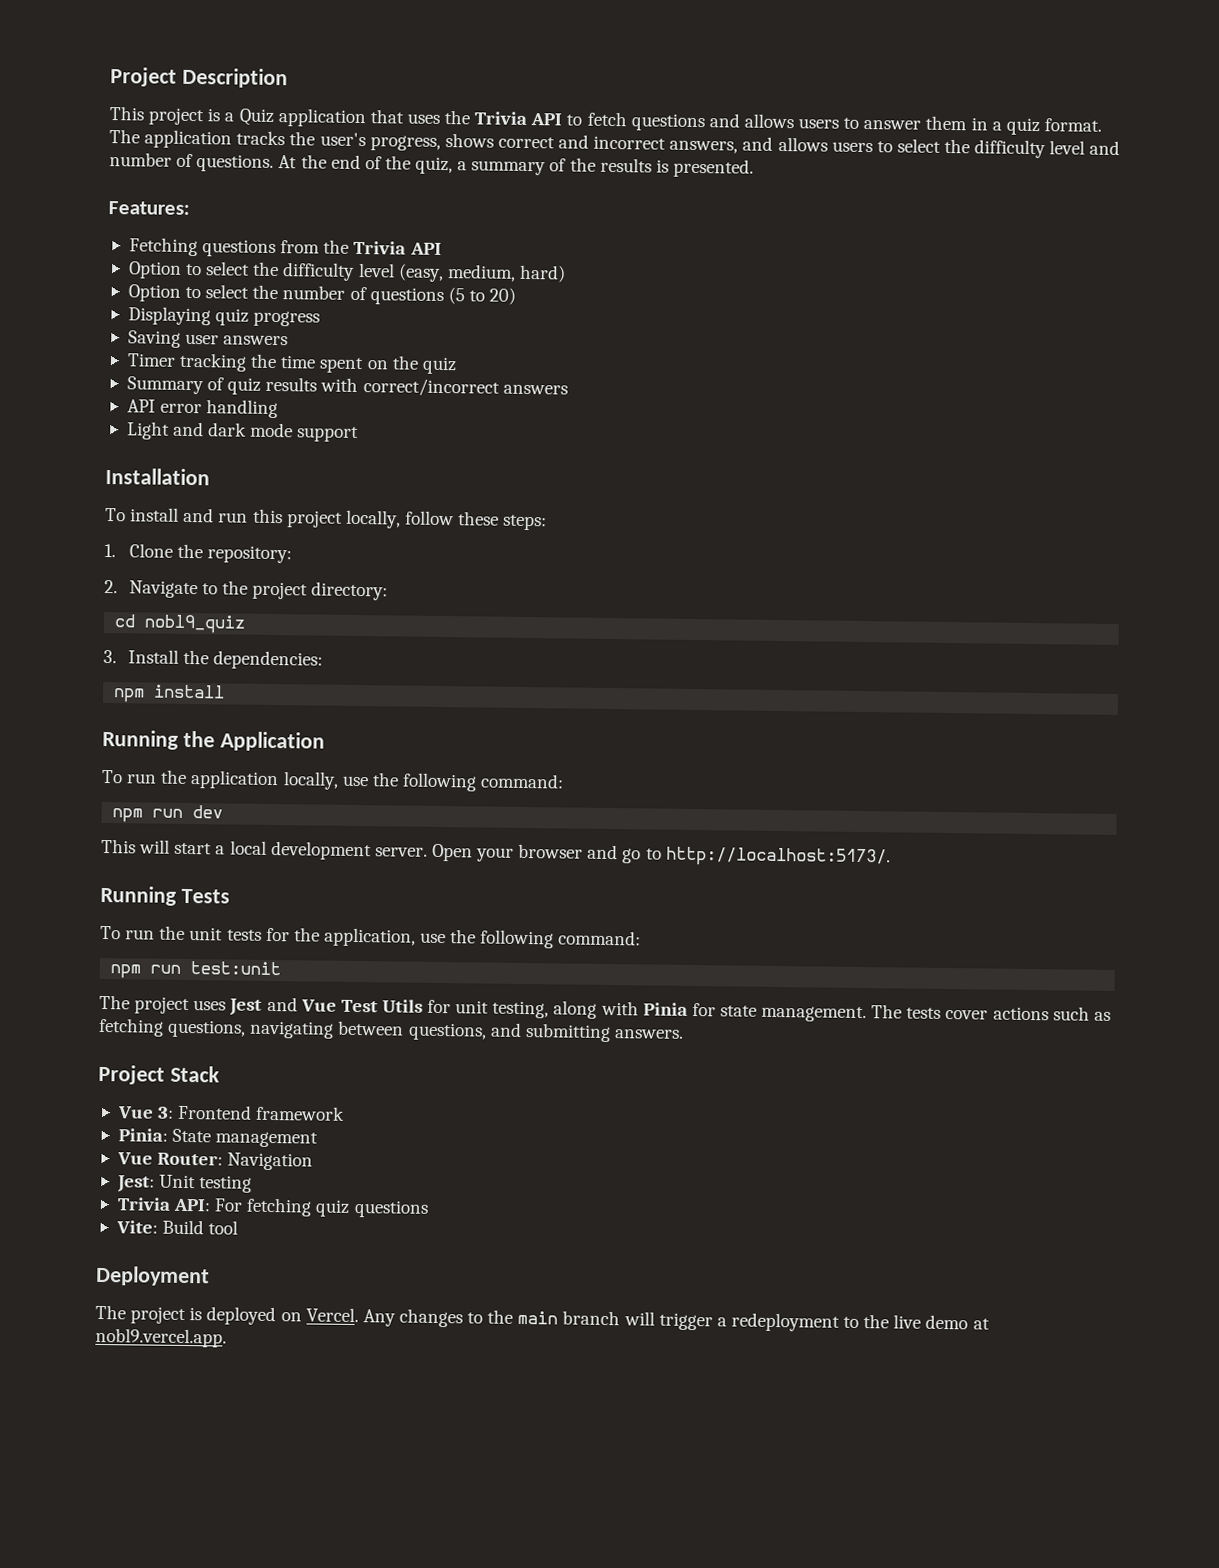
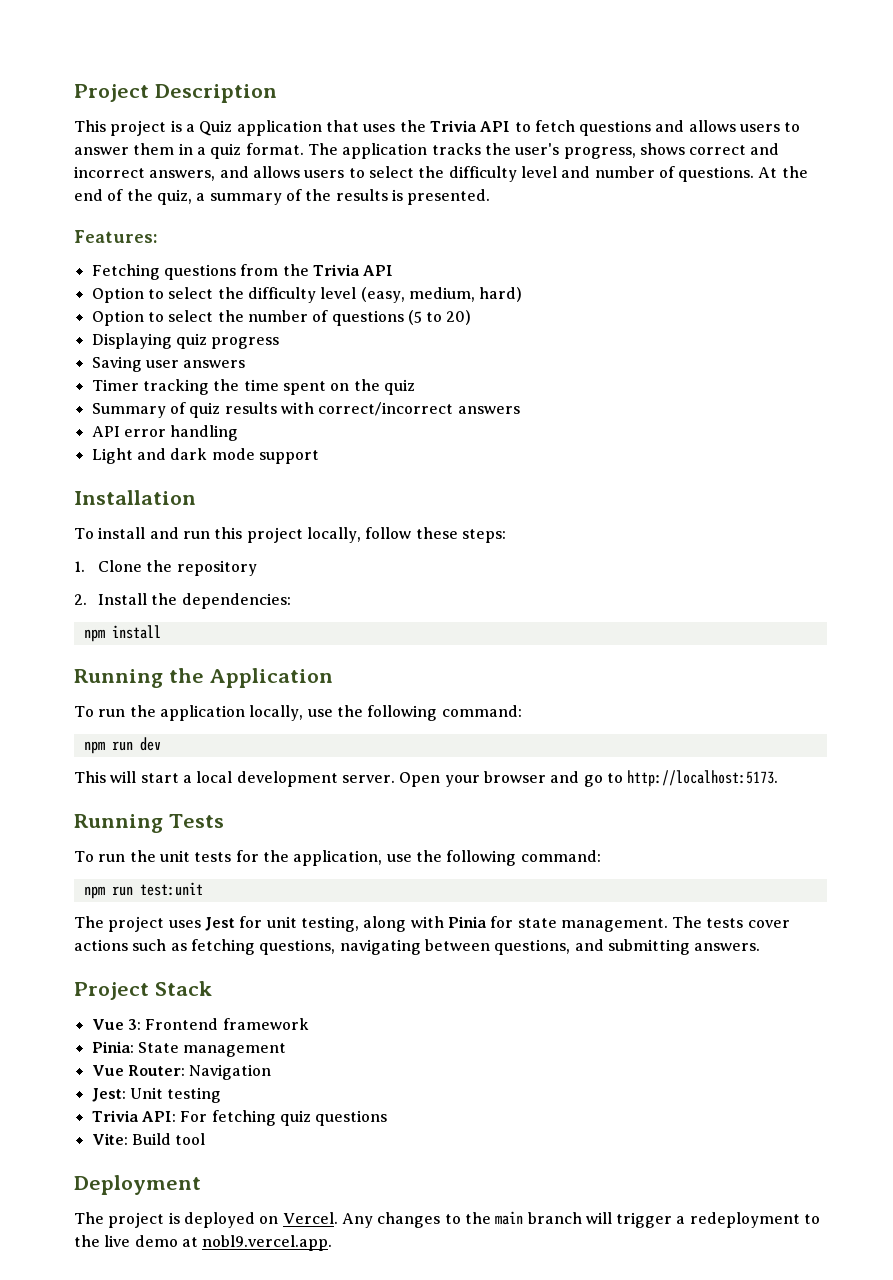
- 1. Clone the repository:
- 2. Navigate to the project directory:
- cd nobl9_quiz
- 3. Install the dependencies:
+ 1. Clone the repository
+ 2. Install the dependencies:
- Open your browser and go to http://localhost:5173/.
+ Open your browser and go to http://localhost:5173.
- The project uses Jest and Vue Test Utils for unit testing, along with Pinia for state management.
+ The project uses Jest for unit testing, along with Pinia for state management.

